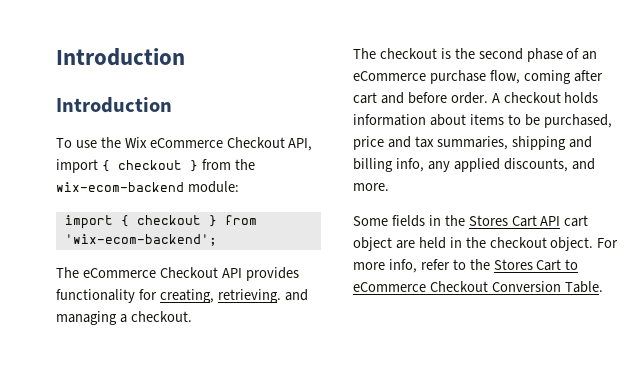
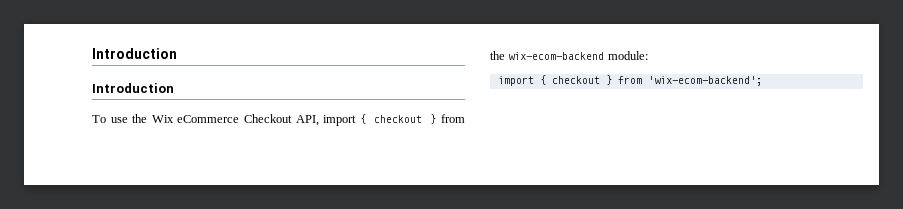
- The eCommerce Checkout API provides functionality for creating, retrieving. and managing a checkout.
- The checkout is the second phase of an eCommerce purchase flow, coming after cart and before order. A checkout holds information about items to be purchased, price and tax summaries, shipping and billing info, any applied discounts, and more.
- Some fields in the Stores Cart API cart object are held in the checkout object. For more info, refer to the Stores Cart to eCommerce Checkout Conversion Table.

